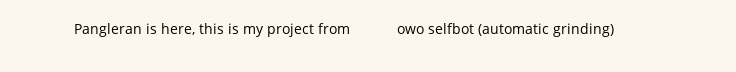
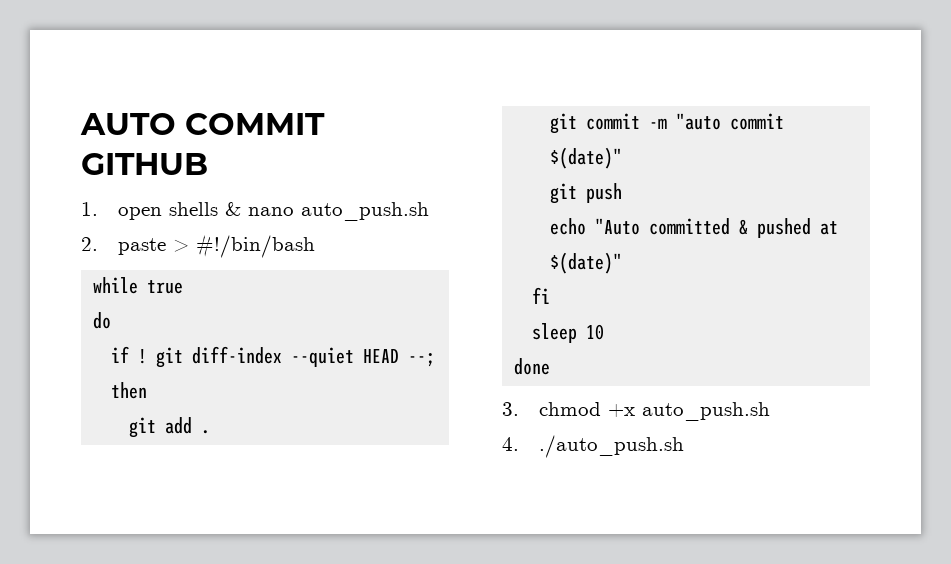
- Pangleran is here, this is my project from owo selfbot (automatic grinding)
+ AUTO COMMIT GITHUB
+ 1. open shells & nano auto_push.sh
+ 2. paste > #!/bin/bash
+ while true
+ do
+ if ! git diff-index --quiet HEAD --; then
+ git add .
+ git commit -m "auto commit $(date)"
+ git push
+ echo "Auto committed & pushed at $(date)"
+ fi
+ sleep 10
+ done
+ 3. chmod +x auto_push.sh
+ 4. ./auto_push.sh

